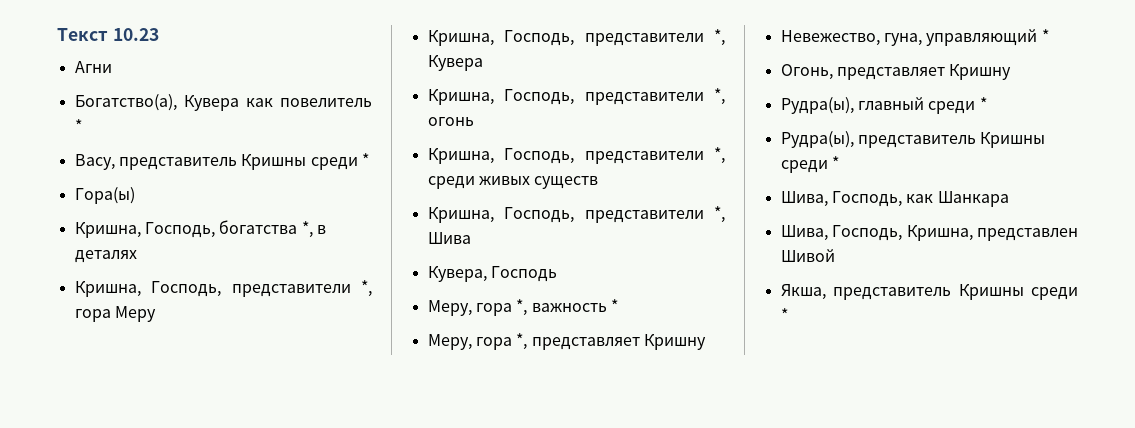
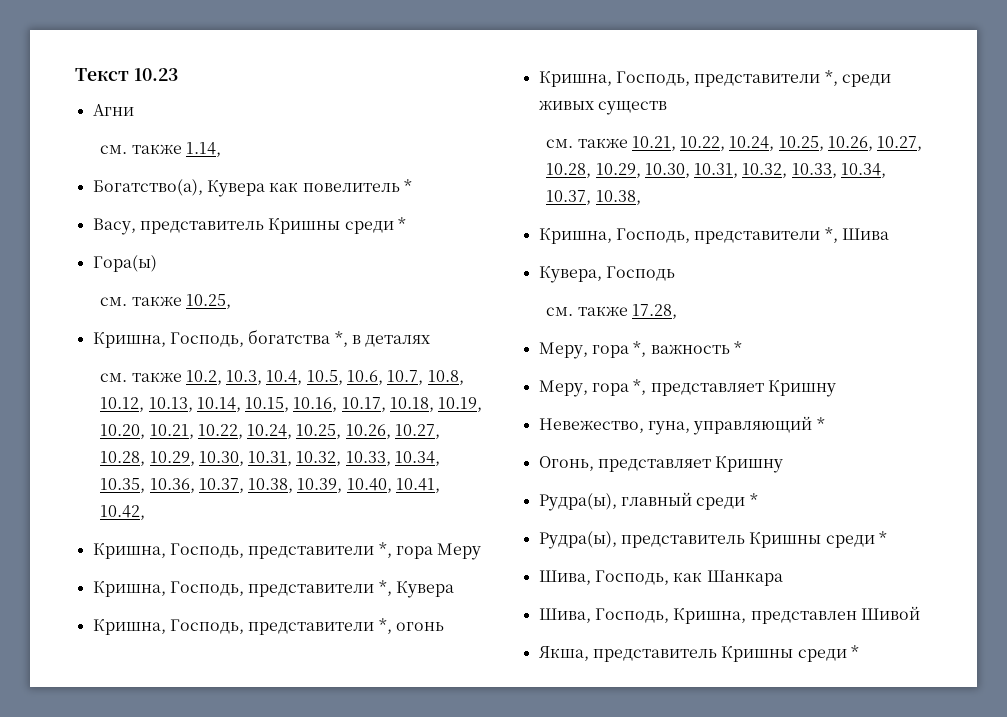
+ см. также 1.14,
+ см. также 10.25,
+ см. также 10.2, 10.3, 10.4, 10.5, 10.6, 10.7, 10.8, 10.12, 10.13, 10.14, 10.15, 10.16, 10.17, 10.18, 10.19, 10.20, 10.21, 10.22, 10.24, 10.25, 10.26, 10.27, 10.28, 10.29, 10.30, 10.31, 10.32, 10.33, 10.34, 10.35, 10.36, 10.37, 10.38, 10.39, 10.40, 10.41, 10.42,
+ см. также 10.21, 10.22, 10.24, 10.25, 10.26, 10.27, 10.28, 10.29, 10.30, 10.31, 10.32, 10.33, 10.34, 10.37, 10.38,
+ см. также 17.28,

